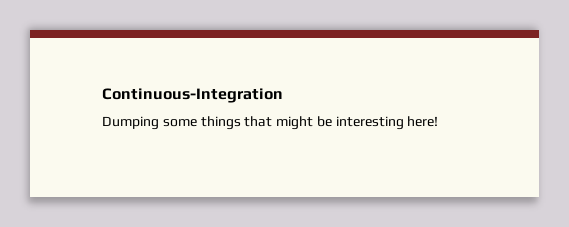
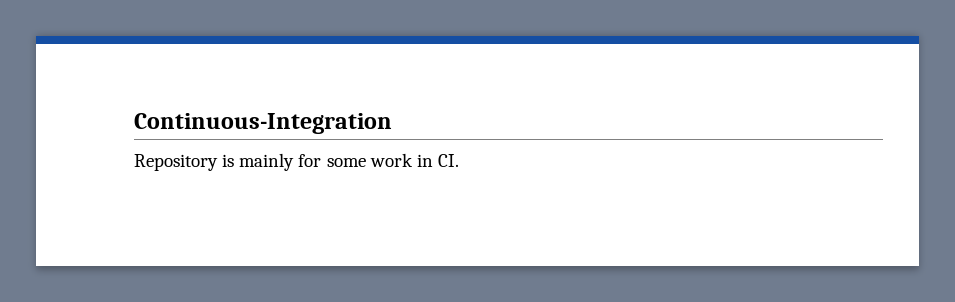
- Dumping some things that might be interesting here!
+ Repository is mainly for some work in CI.

